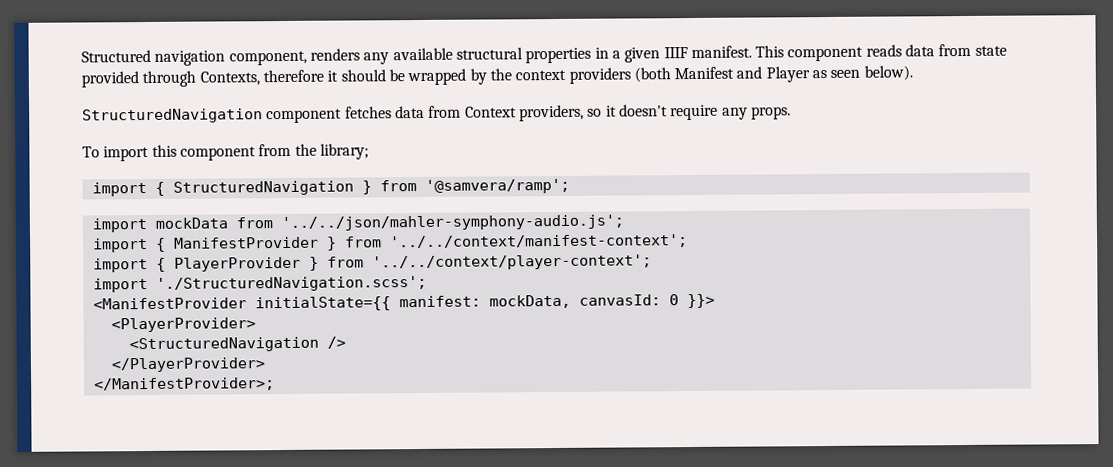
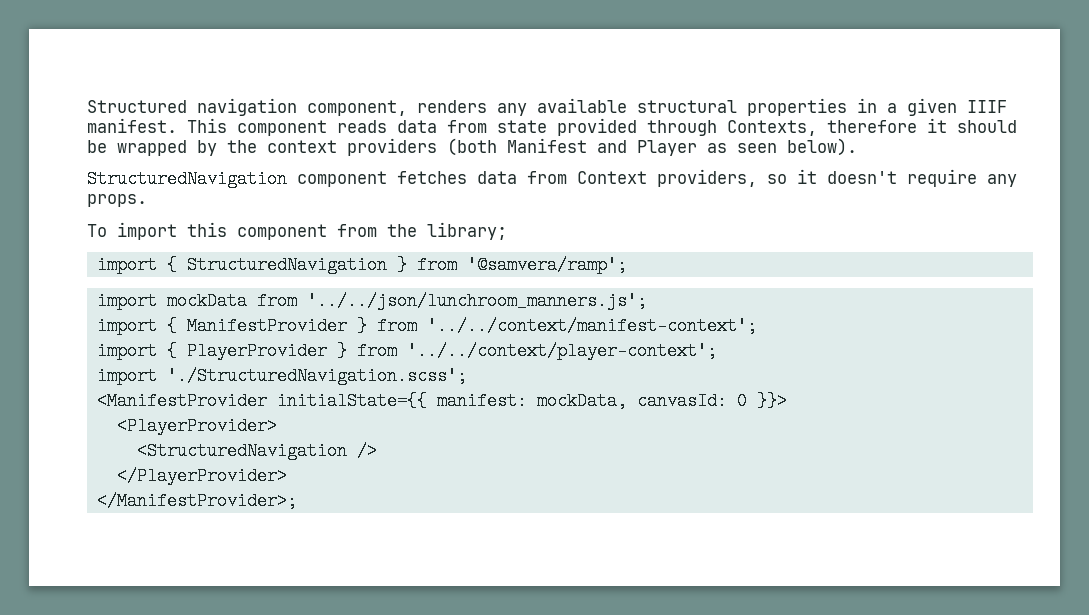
- import mockData from '../../json/mahler-symphony-audio.js';
+ import mockData from '../../json/lunchroom_manners.js';

